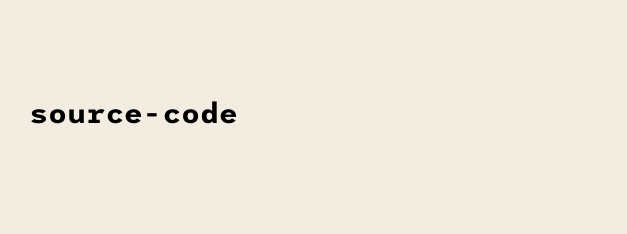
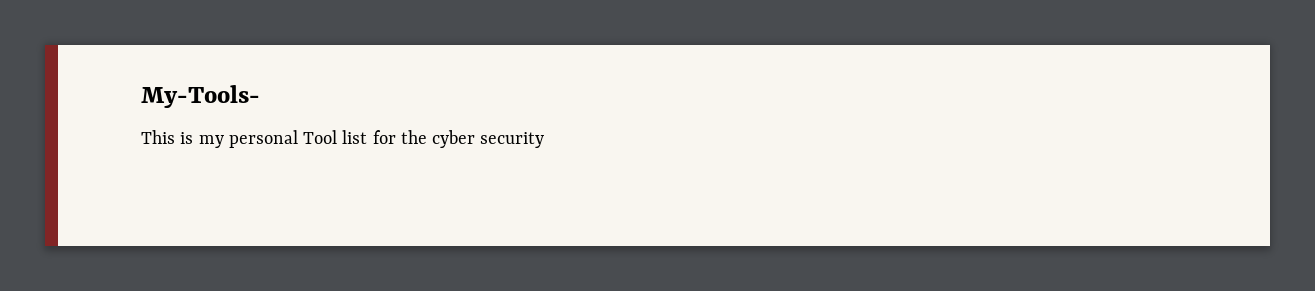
- source-code
+ My-Tools-
+ This is my personal Tool list for the cyber security

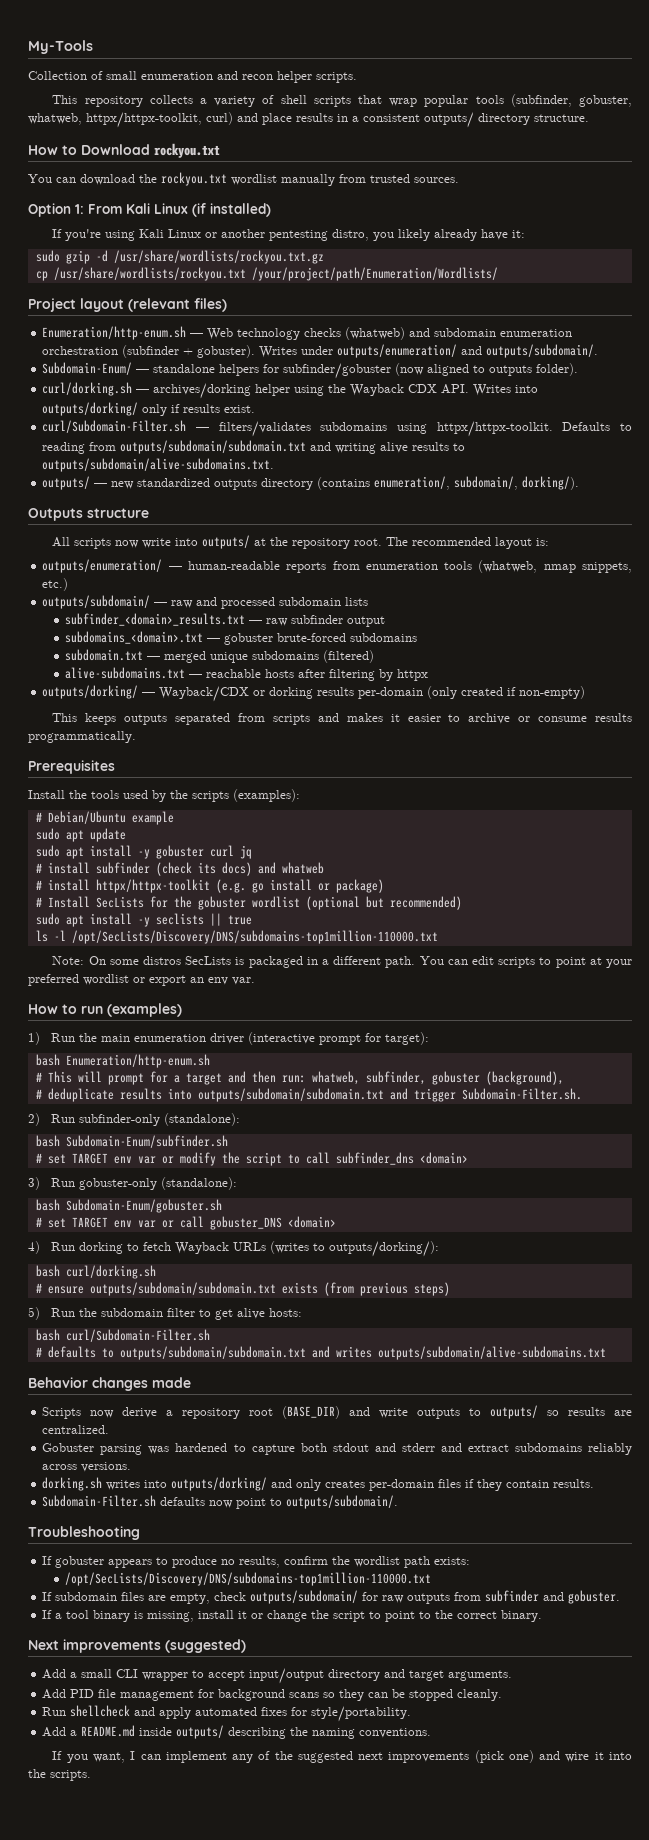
- My-Tools-
- This is my personal Tool list for the cyber security
+ My-Tools
+ Collection of small enumeration and recon helper scripts.
+ This repository collects a variety of shell scripts that wrap popular tools (subfinder, gobuster, whatweb, httpx/httpx-toolkit, curl) and place results in a consistent outputs/ directory structure.
+ How to Download rockyou.txt
+ You can download the rockyou.txt wordlist manually from trusted sources.
+ Option 1: From Kali Linux (if installed)
+ If you're using Kali Linux or another pentesting distro, you likely already have it:
+ sudo gzip -d /usr/share/wordlists/rockyou.txt.gz
+ cp /usr/share/wordlists/rockyou.txt /your/project/path/Enumeration/Wordlists/
+ Project layout (relevant files)
+ Enumeration/http-enum.sh — Web technology checks (whatweb) and subdomain enumeration orchestration (subfinder + gobuster). Writes under outputs/enumeration/ and outputs/subdomain/.
+ Subdomain-Enum/ — standalone helpers for subfinder/gobuster (now aligned to outputs folder).
+ curl/dorking.sh — archives/dorking helper using the Wayback CDX API. Writes into outputs/dorking/ only if results exist.
+ curl/Subdomain-Filter.sh — filters/validates subdomains using httpx/httpx-toolkit. Defaults to reading from outputs/subdomain/subdomain.txt and writing alive results to outputs/subdomain/alive-subdomains.txt.
+ outputs/ — new standardized outputs directory (contains enumeration/, subdomain/, dorking/).
+ Outputs structure
+ All scripts now write into outputs/ at the repository root. The recommended layout is:
+ outputs/enumeration/ — human-readable reports from enumeration tools (whatweb, nmap snippets, etc.)
+ outputs/subdomain/ — raw and processed subdomain lists
+ subfinder_<domain>_results.txt — raw subfinder output
+ subdomains_<domain>.txt — gobuster brute-forced subdomains
+ subdomain.txt — merged unique subdomains (filtered)
+ alive-subdomains.txt — reachable hosts after filtering by httpx
+ outputs/dorking/ — Wayback/CDX or dorking results per-domain (only created if non-empty)
+ This keeps outputs separated from scripts and makes it easier to archive or consume results programmatically.
+ Prerequisites
+ Install the tools used by the scripts (examples):
+ # Debian/Ubuntu example
+ sudo apt update
+ sudo apt install -y gobuster curl jq
+ # install subfinder (check its docs) and whatweb
+ # install httpx/httpx-toolkit (e.g. go install or package)
+ # Install SecLists for the gobuster wordlist (optional but recommended)
+ sudo apt install -y seclists || true
+ ls -l /opt/SecLists/Discovery/DNS/subdomains-top1million-110000.txt
+ Note: On some distros SecLists is packaged in a different path. You can edit scripts to point at your preferred wordlist or export an env var.
+ How to run (examples)
+ 1) Run the main enumeration driver (interactive prompt for target):
+ bash Enumeration/http-enum.sh
+ # This will prompt for a target and then run: whatweb, subfinder, gobuster (background),
+ # deduplicate results into outputs/subdomain/subdomain.txt and trigger Subdomain-Filter.sh.
+ 2) Run subfinder-only (standalone):
+ bash Subdomain-Enum/subfinder.sh
+ # set TARGET env var or modify the script to call subfinder_dns <domain>
+ 3) Run gobuster-only (standalone):
+ bash Subdomain-Enum/gobuster.sh
+ # set TARGET env var or call gobuster_DNS <domain>
+ 4) Run dorking to fetch Wayback URLs (writes to outputs/dorking/):
+ bash curl/dorking.sh
+ # ensure outputs/subdomain/subdomain.txt exists (from previous steps)
+ 5) Run the subdomain filter to get alive hosts:
+ bash curl/Subdomain-Filter.sh
+ # defaults to outputs/subdomain/subdomain.txt and writes outputs/subdomain/alive-subdomains.txt
+ Behavior changes made
+ Scripts now derive a repository root (BASE_DIR) and write outputs to outputs/ so results are centralized.
+ Gobuster parsing was hardened to capture both stdout and stderr and extract subdomains reliably across versions.
+ dorking.sh writes into outputs/dorking/ and only creates per-domain files if they contain results.
+ Subdomain-Filter.sh defaults now point to outputs/subdomain/.
+ Troubleshooting
+ If gobuster appears to produce no results, confirm the wordlist path exists:
+ /opt/SecLists/Discovery/DNS/subdomains-top1million-110000.txt
+ If subdomain files are empty, check outputs/subdomain/ for raw outputs from subfinder and gobuster.
+ If a tool binary is missing, install it or change the script to point to the correct binary.
+ Next improvements (suggested)
+ Add a small CLI wrapper to accept input/output directory and target arguments.
+ Add PID file management for background scans so they can be stopped cleanly.
+ Run shellcheck and apply automated fixes for style/portability.
+ Add a README.md inside outputs/ describing the naming conventions.
+ If you want, I can implement any of the suggested next improvements (pick one) and wire it into the scripts.

